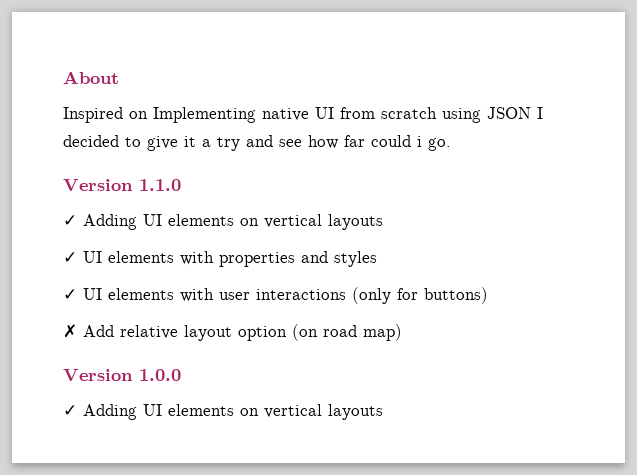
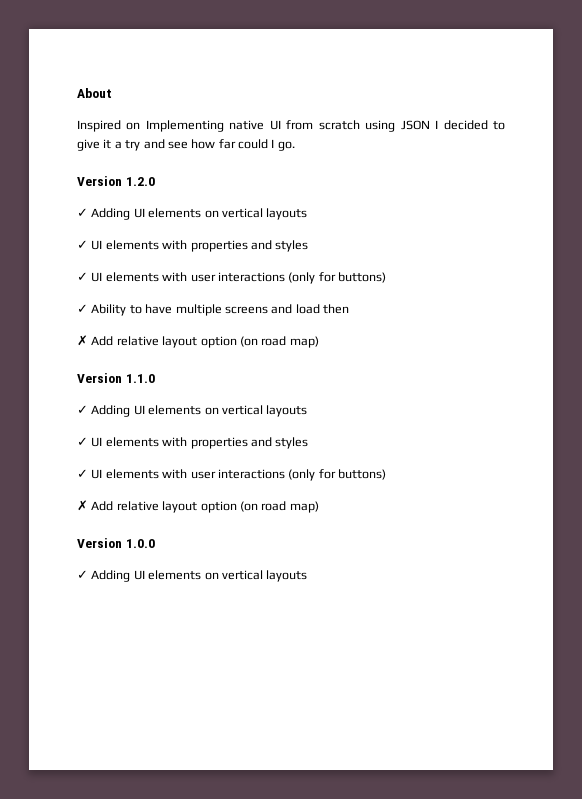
- Inspired on Implementing native UI from scratch using JSON I decided to give it a try and see how far could i go.
+ Inspired on Implementing native UI from scratch using JSON I decided to give it a try and see how far could I go.
+ Version 1.2.0
+ ✓ Adding UI elements on vertical layouts
+ ✓ UI elements with properties and styles
+ ✓ UI elements with user interactions (only for buttons)
+ ✓ Ability to have multiple screens and load then
+ ✗ Add relative layout option (on road map)

